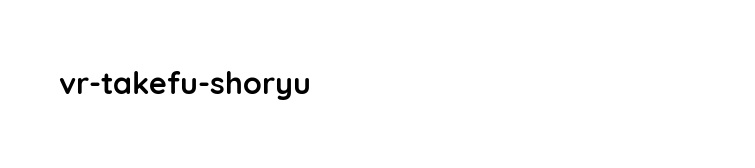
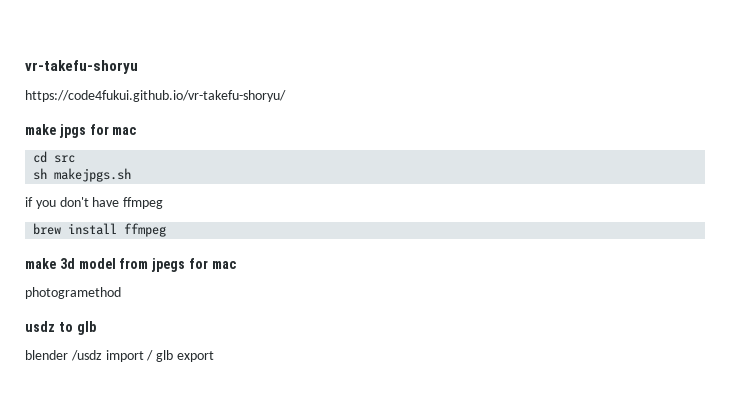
+ https://code4fukui.github.io/vr-takefu-shoryu/
+ make jpgs for mac
+ cd src
+ sh makejpgs.sh
+ if you don't have ffmpeg
+ brew install ffmpeg
+ make 3d model from jpegs for mac
+ photogramethod
+ usdz to glb
+ blender /usdz import / glb export

